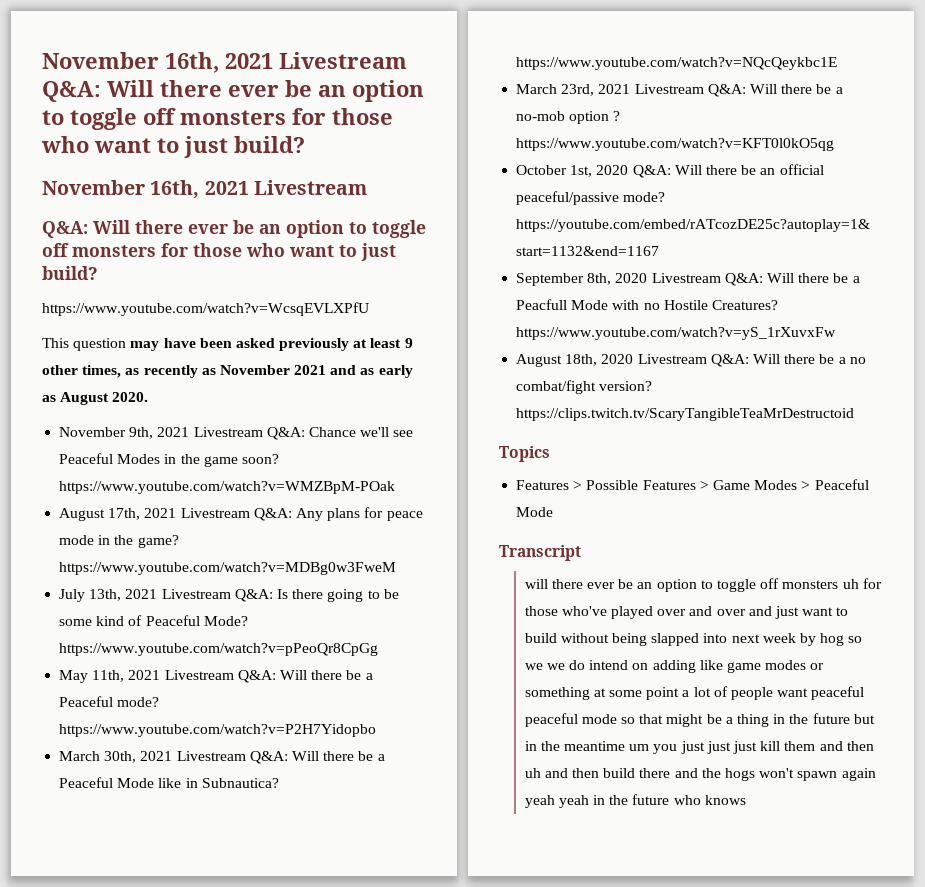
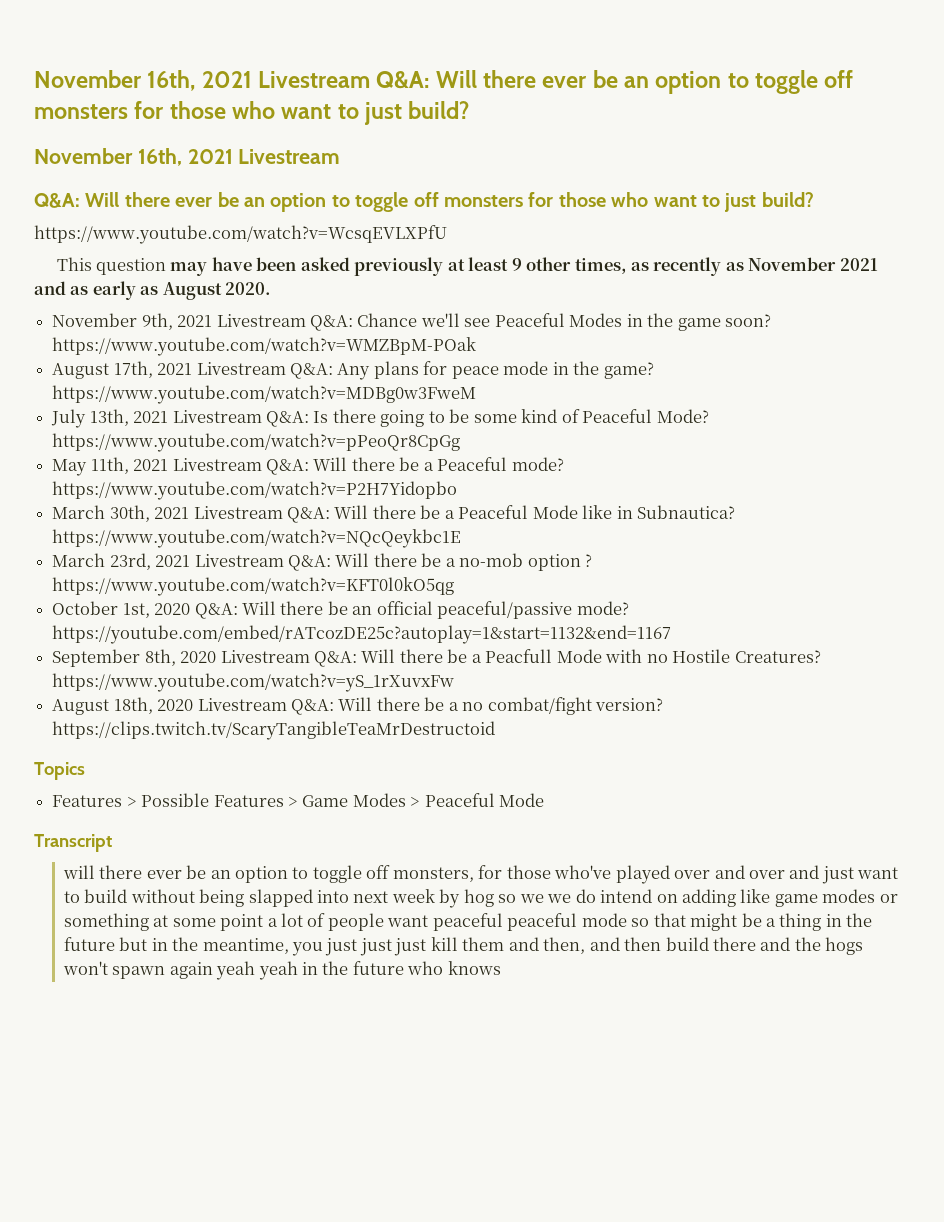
- will there ever be an option to toggle off monsters uh for those who've played over and over and just want to build without being slapped into next week by hog so we we do intend on adding like game modes or something at some point a lot of people want peaceful peaceful mode so that might be a thing in the future but in the meantime um you just just just kill them and then uh and then build there and the hogs won't spawn again yeah yeah in the future who knows
+ will there ever be an option to toggle off monsters, for those who've played over and over and just want to build without being slapped into next week by hog so we we do intend on adding like game modes or something at some point a lot of people want peaceful peaceful mode so that might be a thing in the future but in the meantime, you just just just kill them and then, and then build there and the hogs won't spawn again yeah yeah in the future who knows

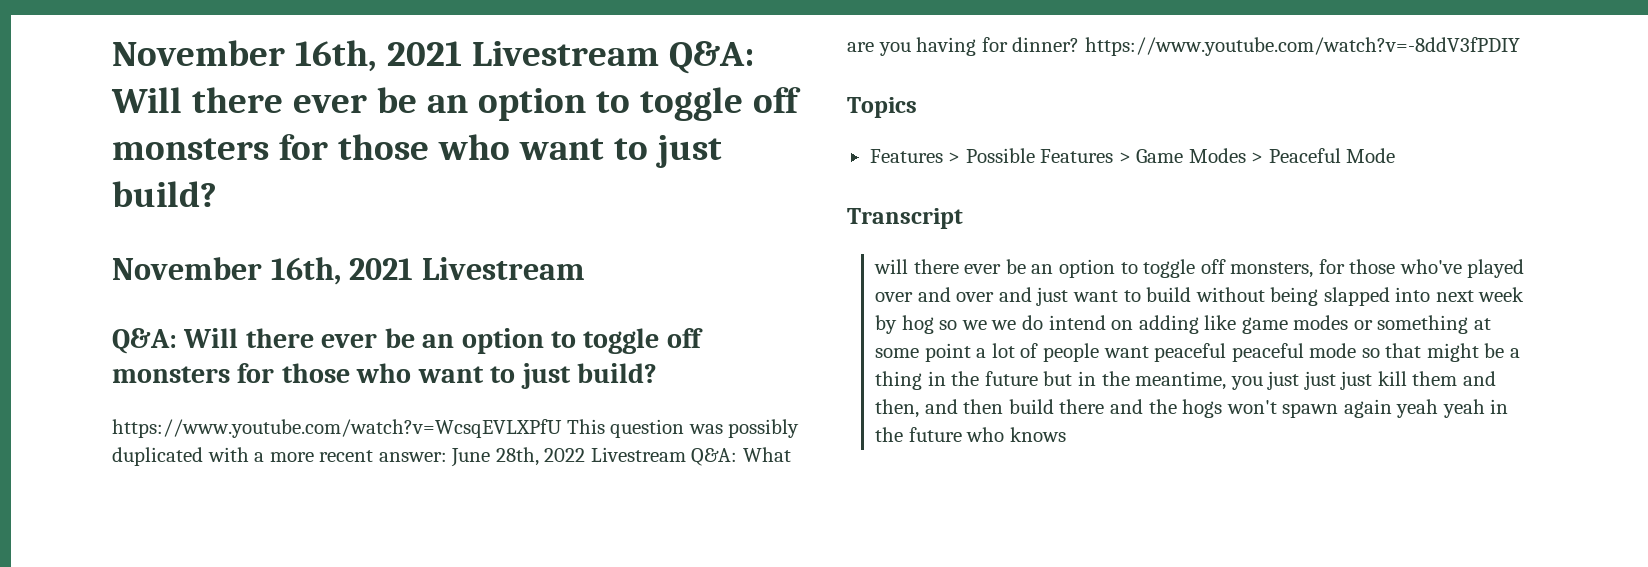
- https://www.youtube.com/watch?v=WcsqEVLXPfU
- This question may have been asked previously at least 9 other times, as recently as November 2021 and as early as August 2020.
- November 9th, 2021 Livestream Q&A: Chance we'll see Peaceful Modes in the game soon? https://www.youtube.com/watch?v=WMZBpM-POak
- August 17th, 2021 Livestream Q&A: Any plans for peace mode in the game? https://www.youtube.com/watch?v=MDBg0w3FweM
- July 13th, 2021 Livestream Q&A: Is there going to be some kind of Peaceful Mode? https://www.youtube.com/watch?v=pPeoQr8CpGg
- May 11th, 2021 Livestream Q&A: Will there be a Peaceful mode? https://www.youtube.com/watch?v=P2H7Yidopbo
- March 30th, 2021 Livestream Q&A: Will there be a Peaceful Mode like in Subnautica? https://www.youtube.com/watch?v=NQcQeykbc1E
- March 23rd, 2021 Livestream Q&A: Will there be a no-mob option ? https://www.youtube.com/watch?v=KFT0l0kO5qg
- October 1st, 2020 Q&A: Will there be an official peaceful/passive mode? https://youtube.com/embed/rATcozDE25c?autoplay=1&start=1132&end=1167
- September 8th, 2020 Livestream Q&A: Will there be a Peacfull Mode with no Hostile Creatures? https://www.youtube.com/watch?v=yS_1rXuvxFw
- August 18th, 2020 Livestream Q&A: Will there be a no combat/fight version? https://clips.twitch.tv/ScaryTangibleTeaMrDestructoid
+ https://www.youtube.com/watch?v=WcsqEVLXPfU This question was possibly duplicated with a more recent answer: June 28th, 2022 Livestream Q&A: What are you having for dinner? https://www.youtube.com/watch?v=-8ddV3fPDIY

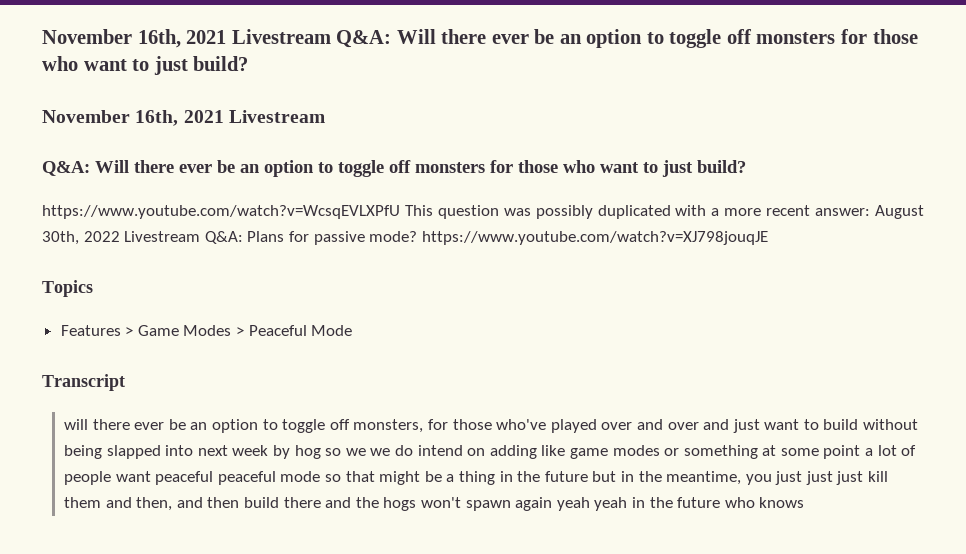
- https://www.youtube.com/watch?v=WcsqEVLXPfU This question was possibly duplicated with a more recent answer: June 28th, 2022 Livestream Q&A: What are you having for dinner? https://www.youtube.com/watch?v=-8ddV3fPDIY
+ https://www.youtube.com/watch?v=WcsqEVLXPfU This question was possibly duplicated with a more recent answer: August 30th, 2022 Livestream Q&A: Plans for passive mode? https://www.youtube.com/watch?v=XJ798jouqJE
- Features > Possible Features > Game Modes > Peaceful Mode
+ Features > Game Modes > Peaceful Mode

